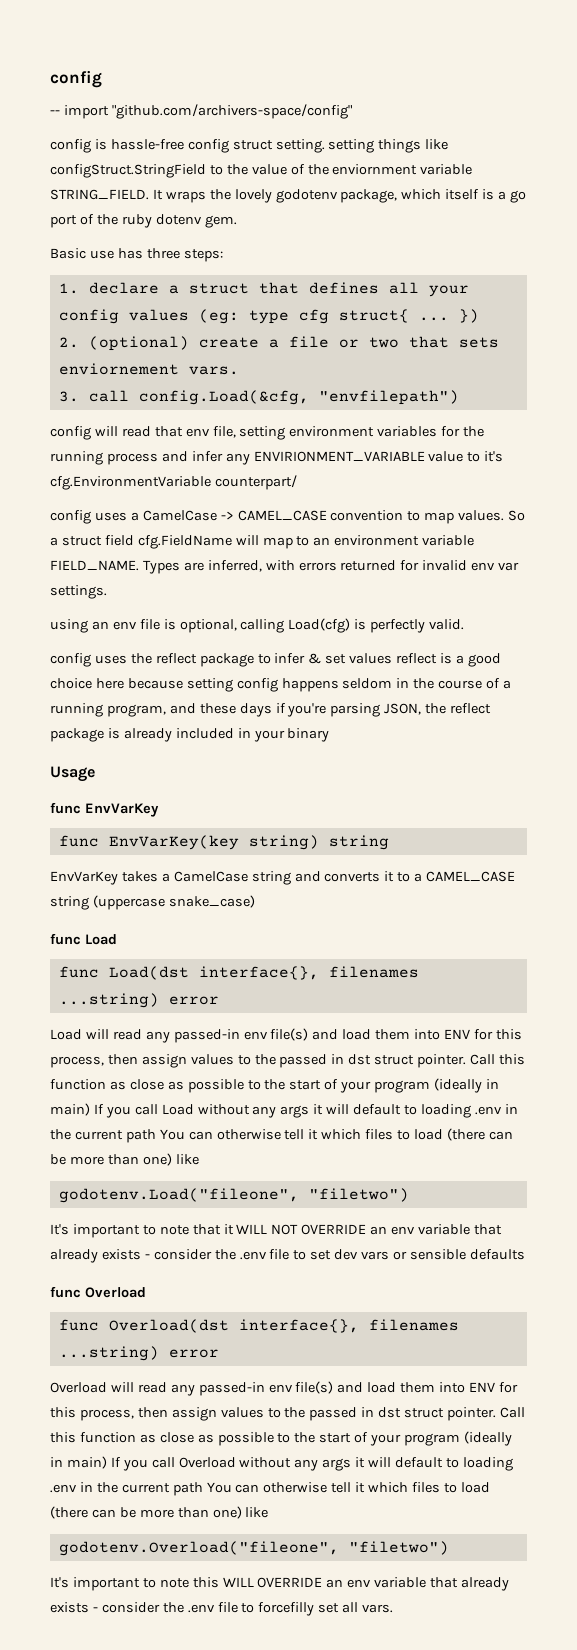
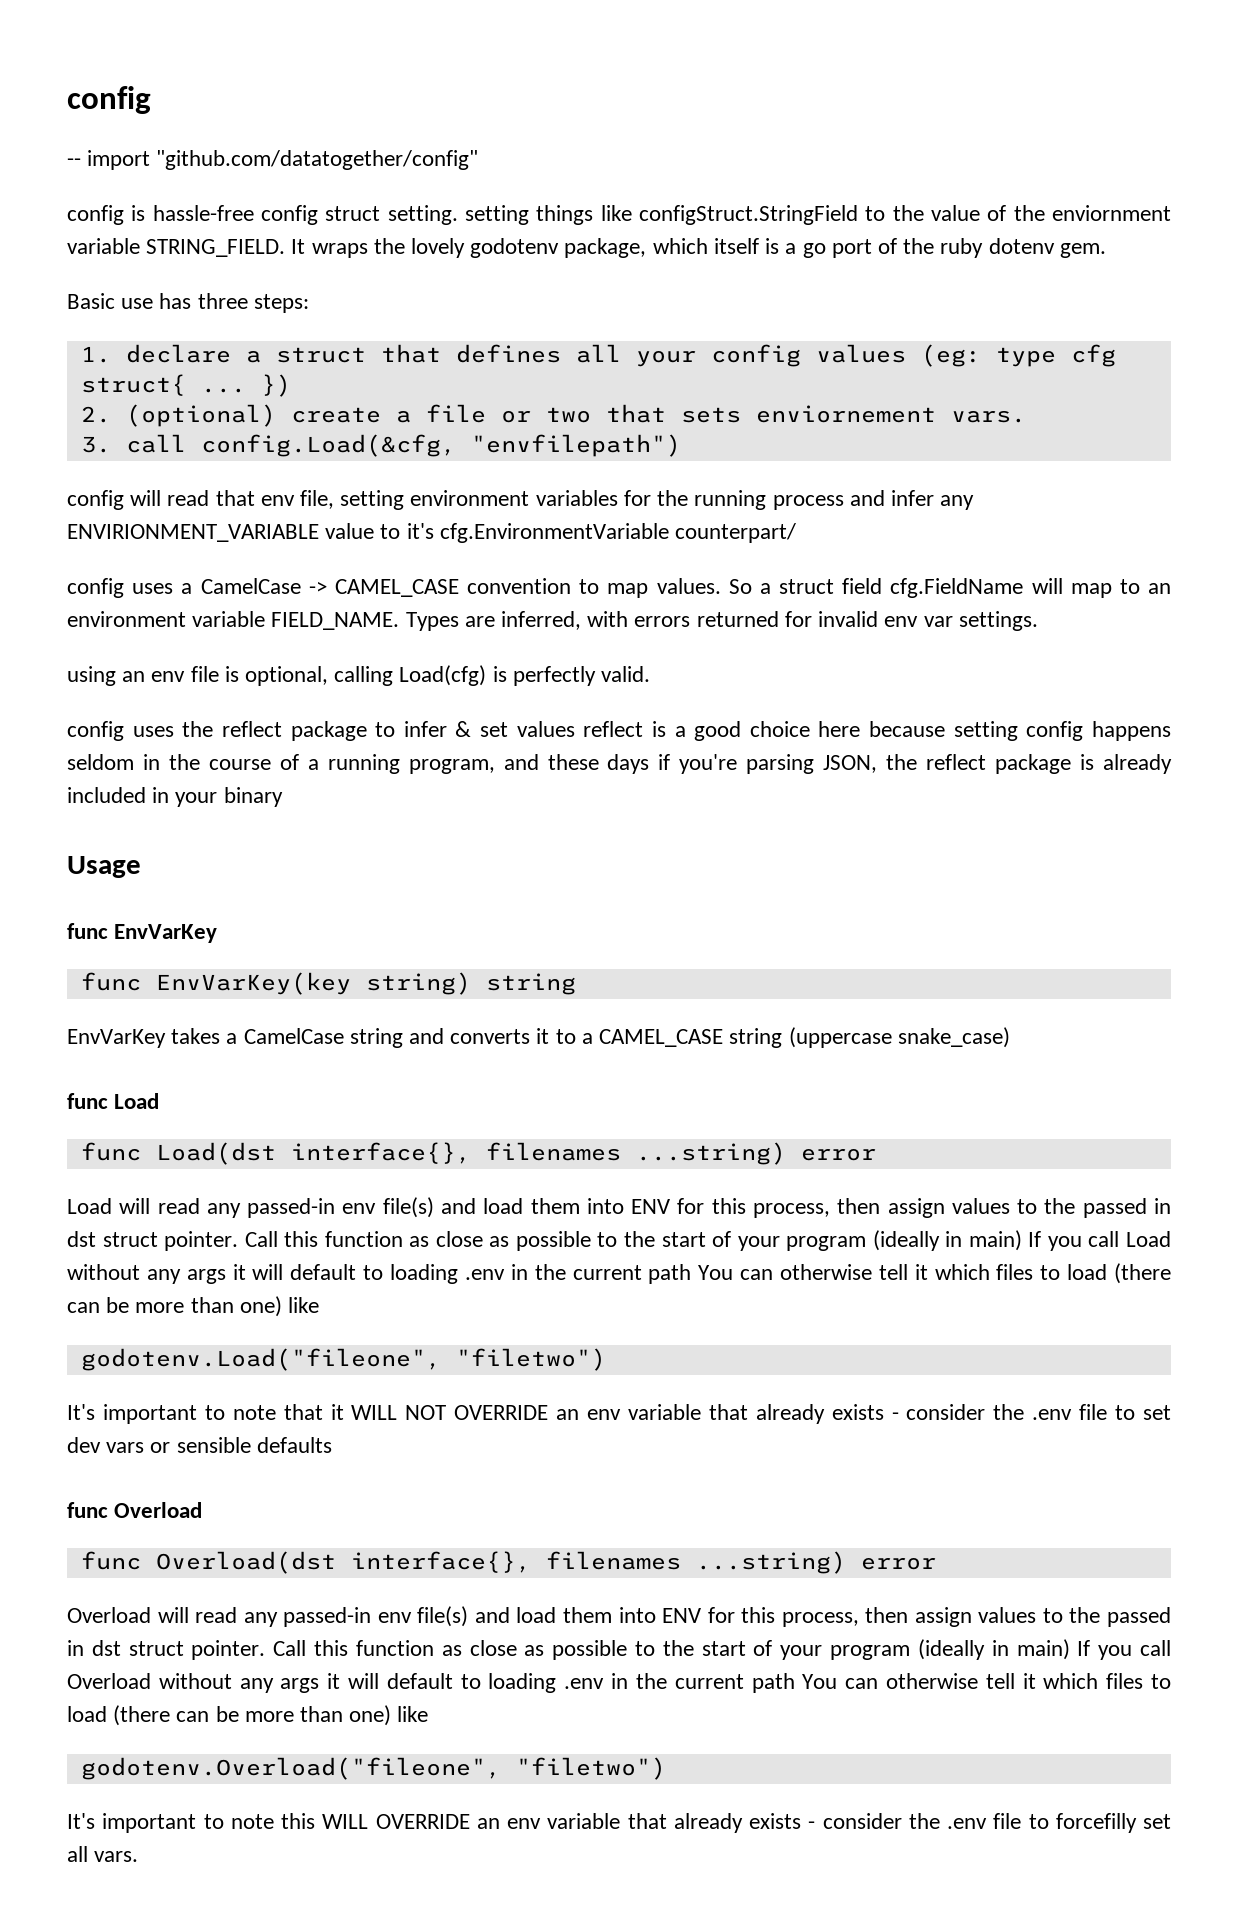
- -- import "github.com/archivers-space/config"
+ -- import "github.com/datatogether/config"

